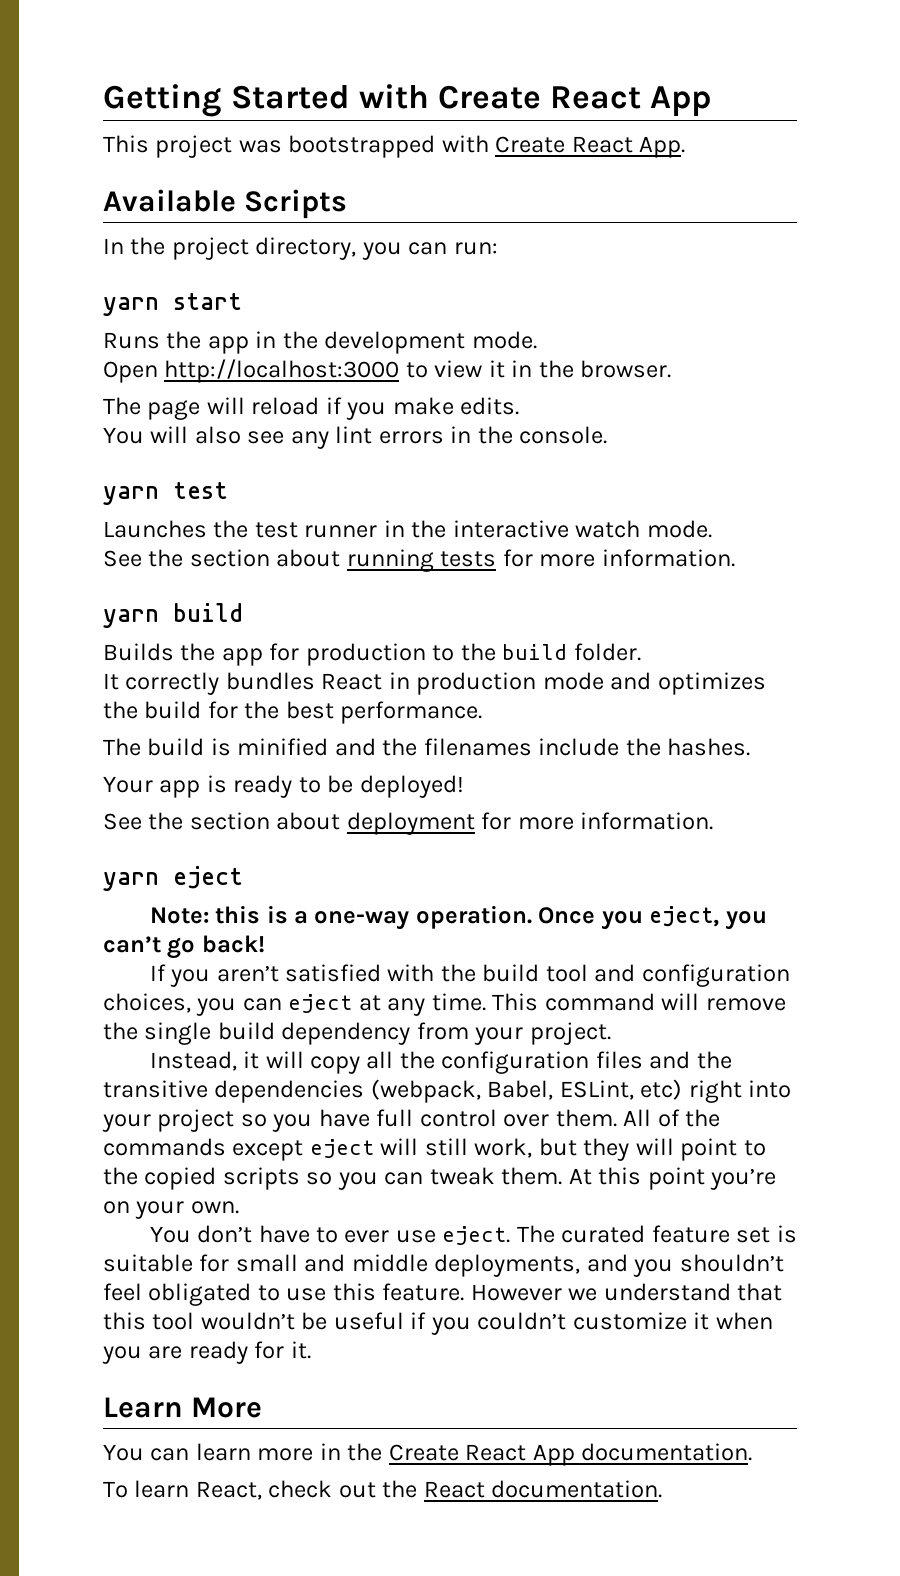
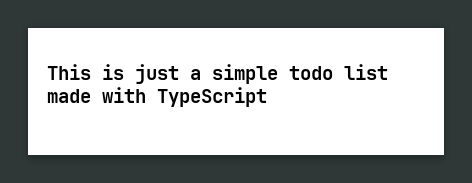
- Getting Started with Create React App
- This project was bootstrapped with Create React App.
- Available Scripts
- In the project directory, you can run:
- yarn start
- Runs the app in the development mode.
- Open http://localhost:3000 to view it in the browser.
- The page will reload if you make edits.
- You will also see any lint errors in the console.
- yarn test
- Launches the test runner in the interactive watch mode.
- See the section about running tests for more information.
- yarn build
- Builds the app for production to the build folder.
- It correctly bundles React in production mode and optimizes the build for the best performance.
- The build is minified and the filenames include the hashes.
- Your app is ready to be deployed!
- See the section about deployment for more information.
- yarn eject
- Note: this is a one-way operation. Once you eject, you can’t go back!
- If you aren’t satisfied with the build tool and configuration choices, you can eject at any time. This command will remove the single build dependency from your project.
- Instead, it will copy all the configuration files and the transitive dependencies (webpack, Babel, ESLint, etc) right into your project so you have full control over them. All of the commands except eject will still work, but they will point to the copied scripts so you can tweak them. At this point you’re on your own.
- You don’t have to ever use eject. The curated feature set is suitable for small and middle deployments, and you shouldn’t feel obligated to use this feature. However we understand that this tool wouldn’t be useful if you couldn’t customize it when you are ready for it.
- Learn More
- You can learn more in the Create React App documentation.
- To learn React, check out the React documentation.
+ This is just a simple todo list made with TypeScript

